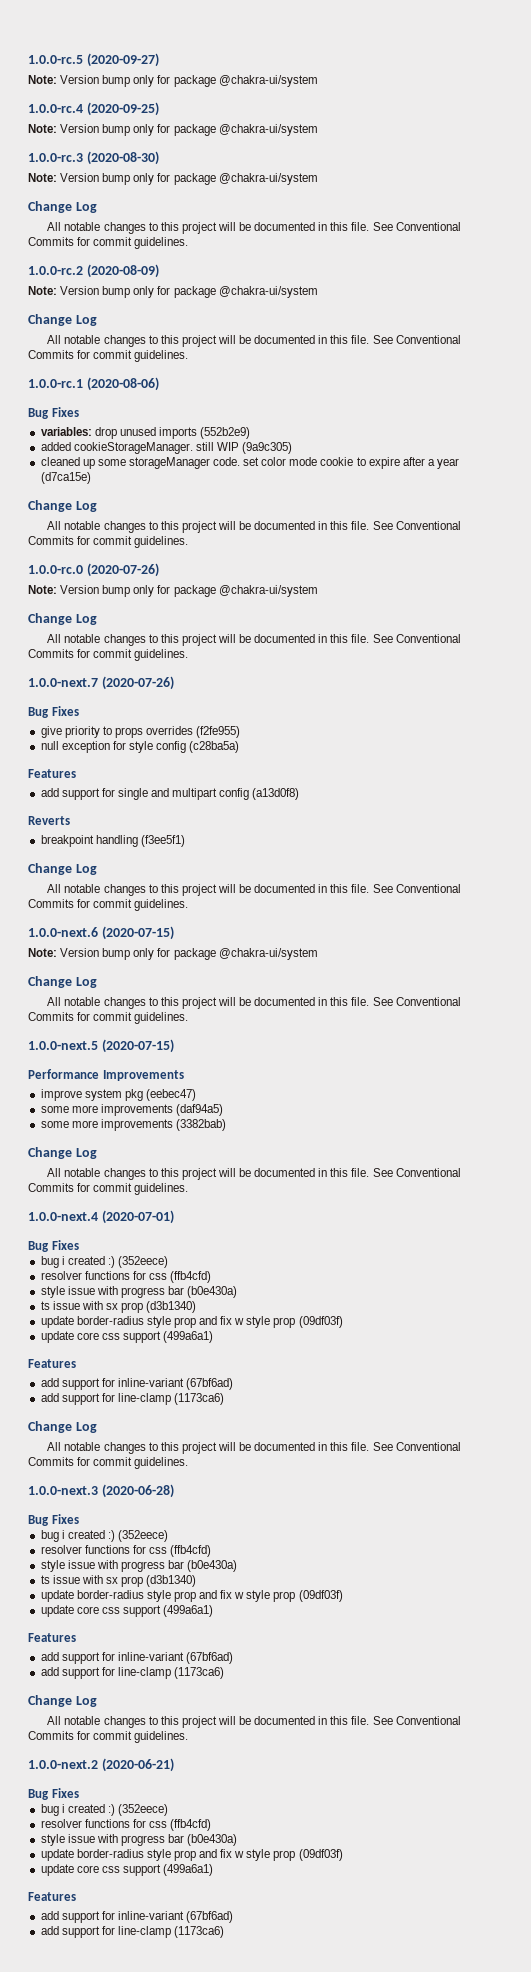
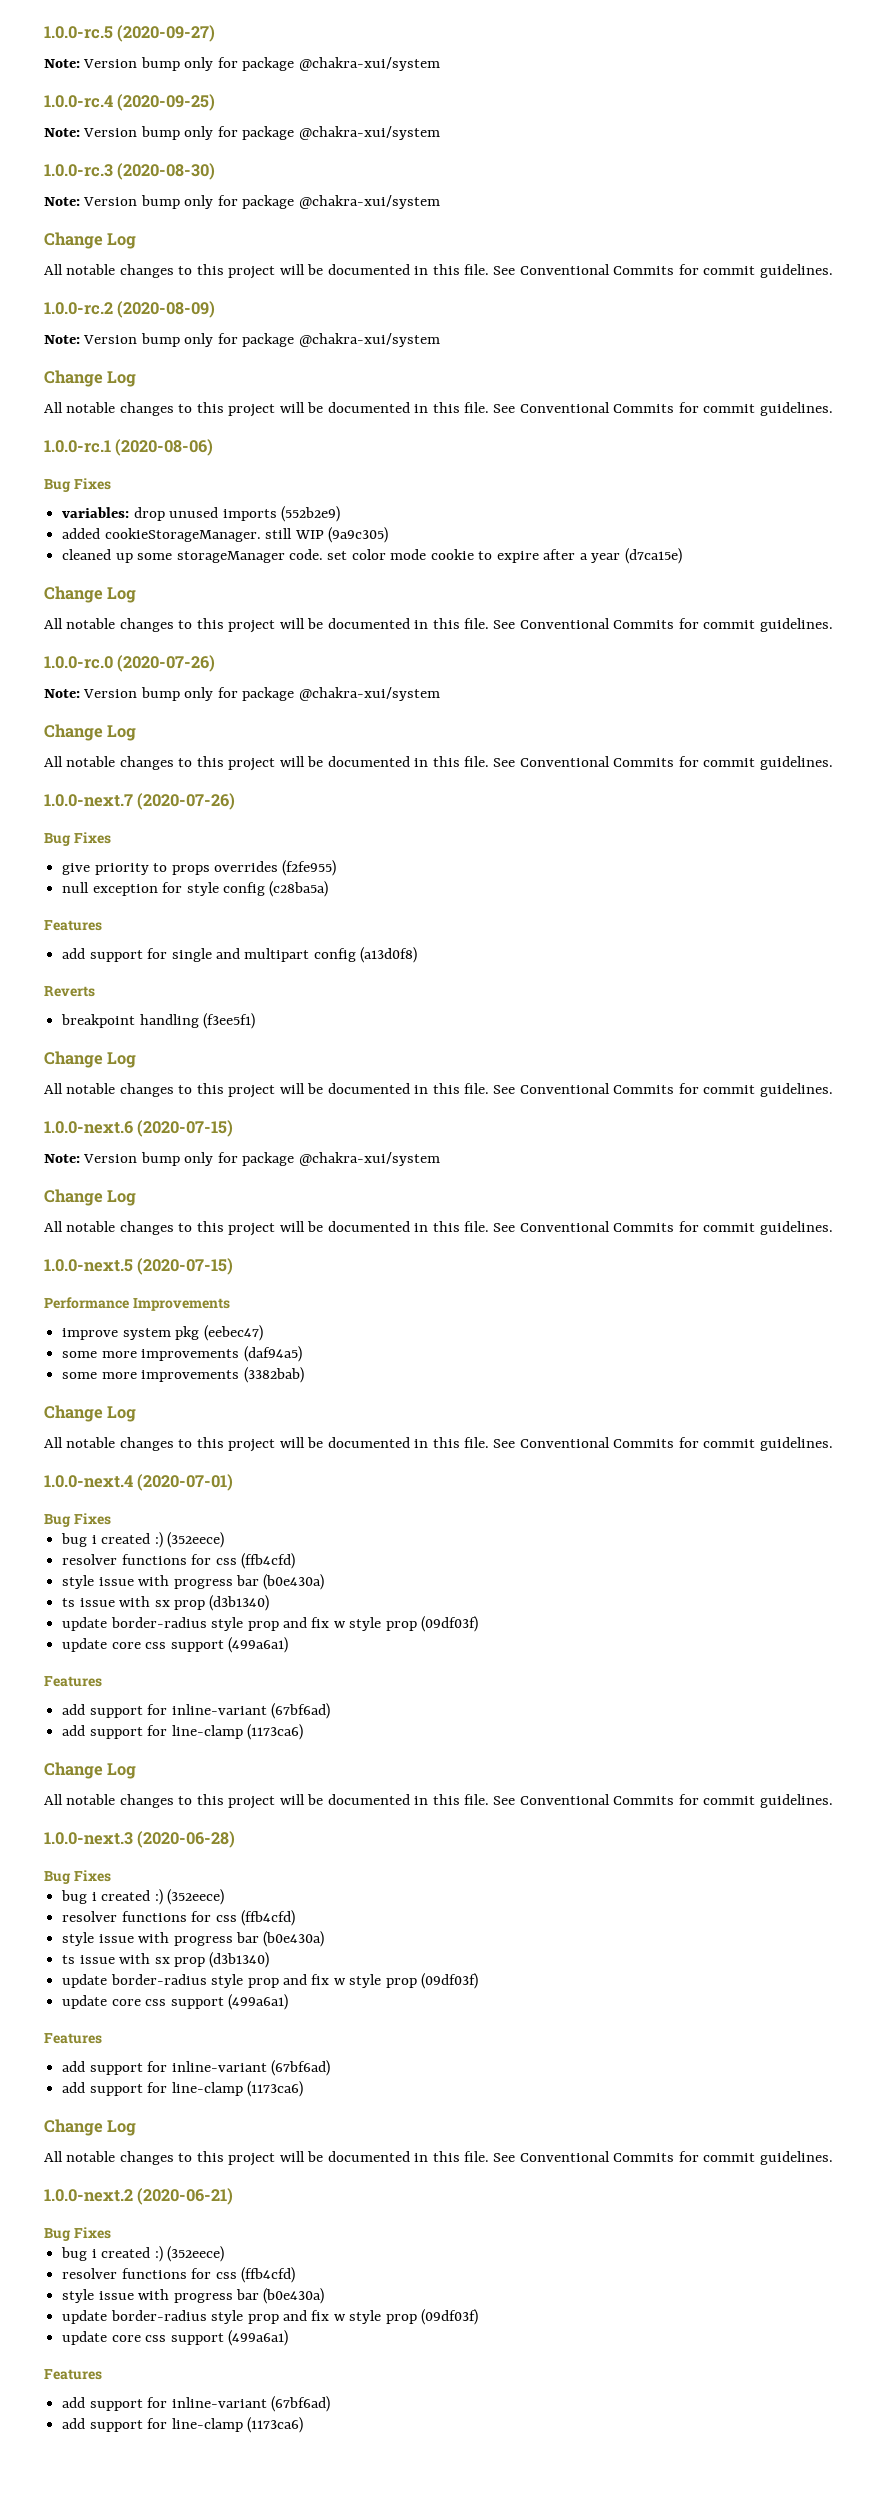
  1.0.0-rc.5 (2020-09-27)
- Note: Version bump only for package @chakra-ui/system
+ Note: Version bump only for package @chakra-xui/system
  1.0.0-rc.4 (2020-09-25)
- Note: Version bump only for package @chakra-ui/system
+ Note: Version bump only for package @chakra-xui/system
  1.0.0-rc.3 (2020-08-30)
- Note: Version bump only for package @chakra-ui/system
+ Note: Version bump only for package @chakra-xui/system
  1.0.0-rc.2 (2020-08-09)
- Note: Version bump only for package @chakra-ui/system
+ Note: Version bump only for package @chakra-xui/system
  1.0.0-rc.0 (2020-07-26)
- Note: Version bump only for package @chakra-ui/system
+ Note: Version bump only for package @chakra-xui/system
  1.0.0-next.6 (2020-07-15)
- Note: Version bump only for package @chakra-ui/system
+ Note: Version bump only for package @chakra-xui/system

